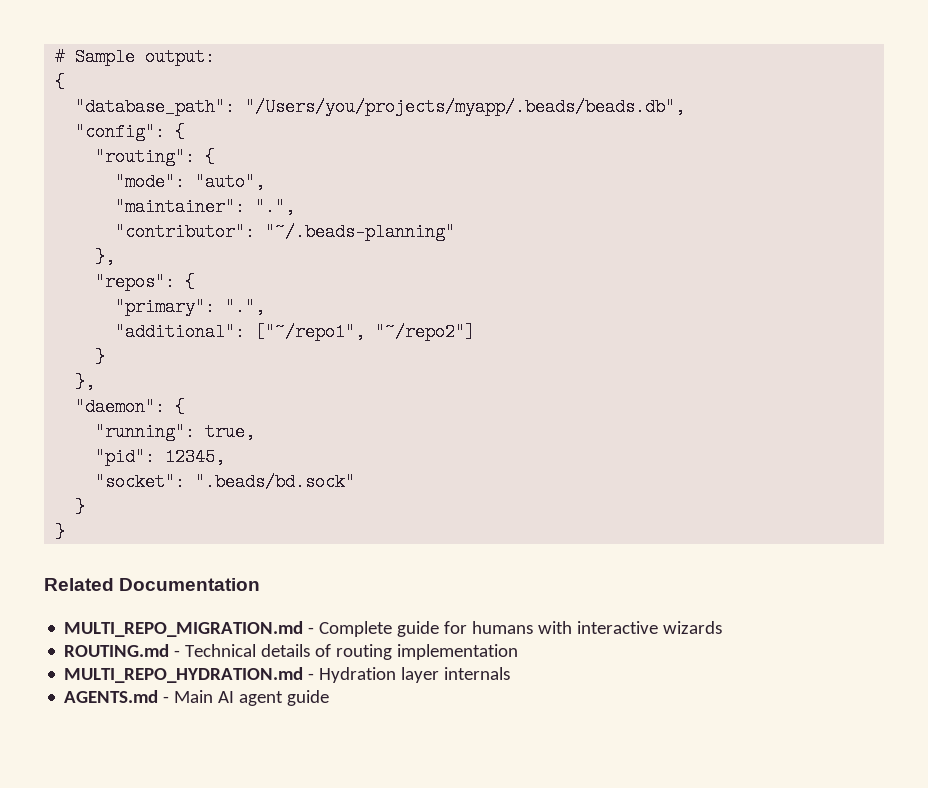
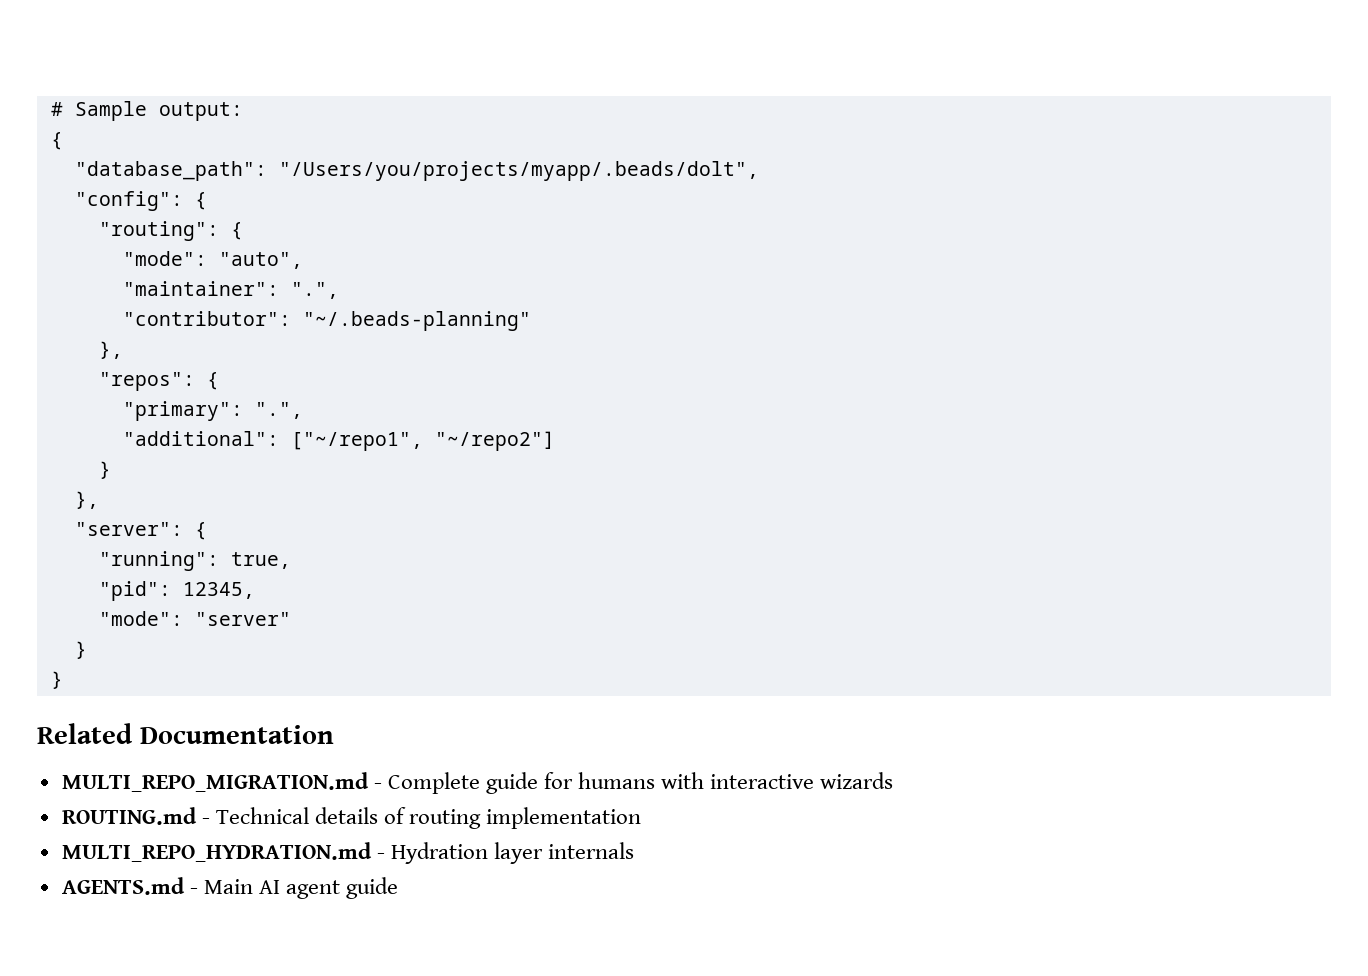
- "database_path": "/Users/you/projects/myapp/.beads/beads.db",
+ "database_path": "/Users/you/projects/myapp/.beads/dolt",
- "daemon": {
+ "server": {
- "socket": ".beads/bd.sock"
+ "mode": "server"

